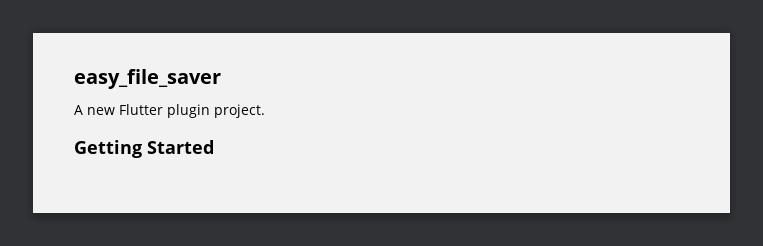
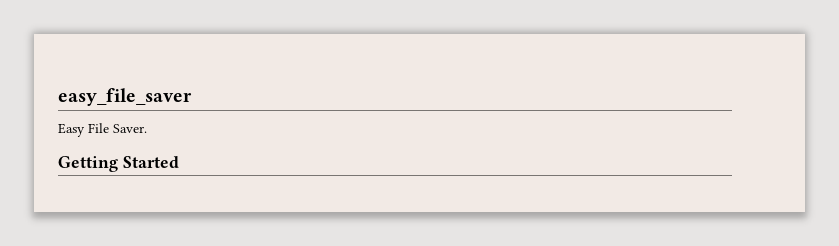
- A new Flutter plugin project.
+ Easy File Saver.

